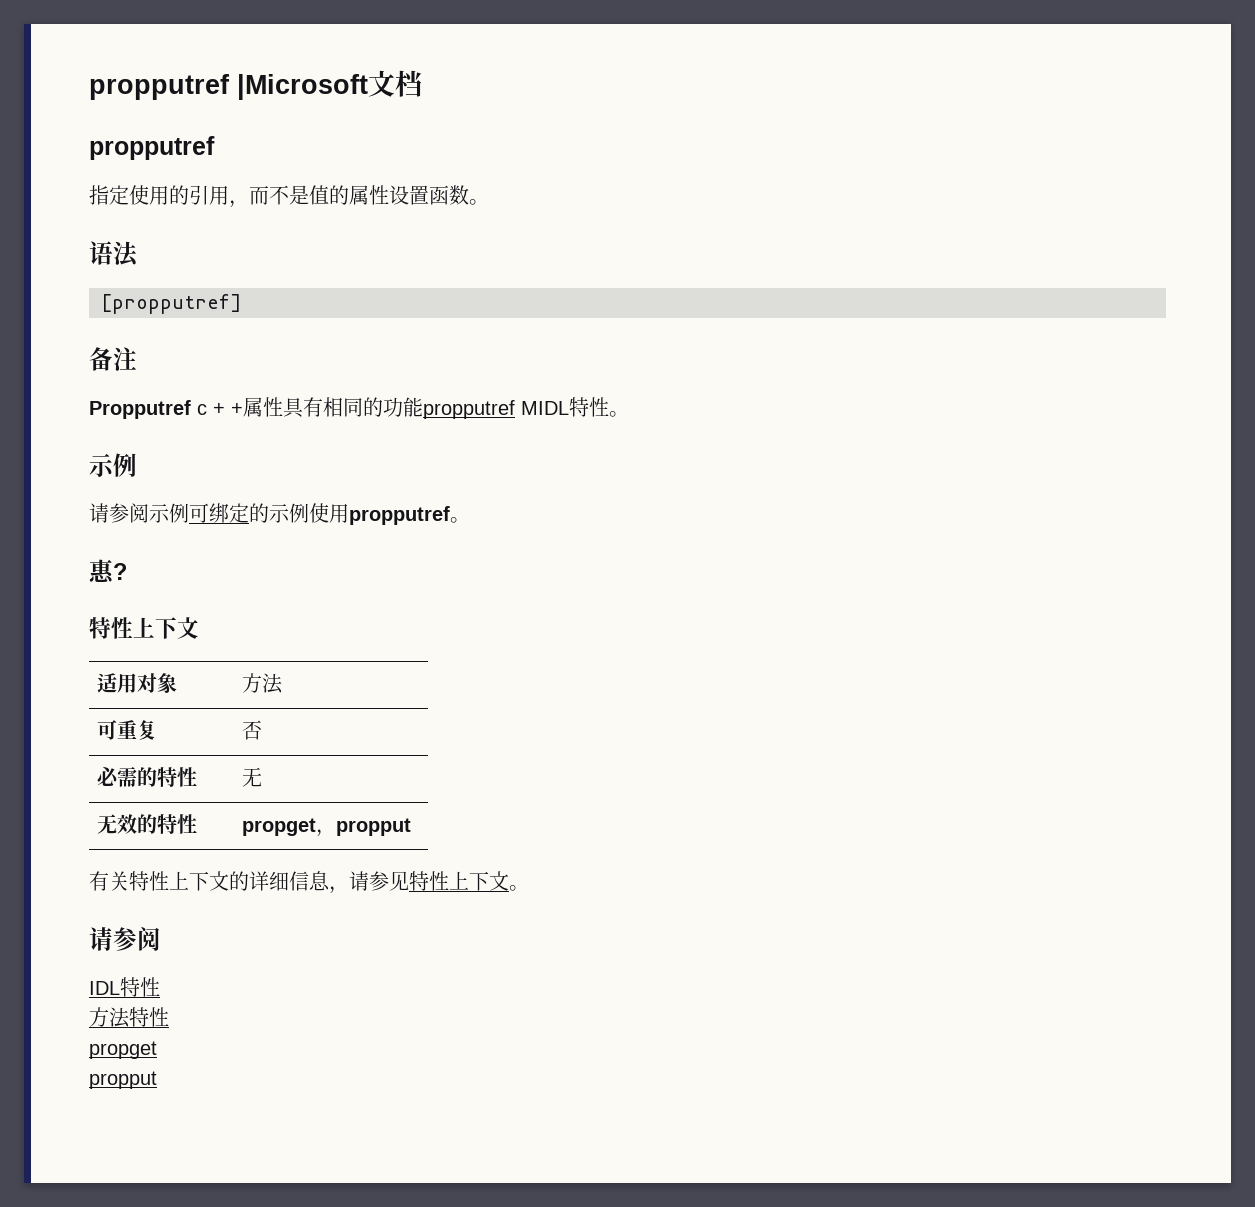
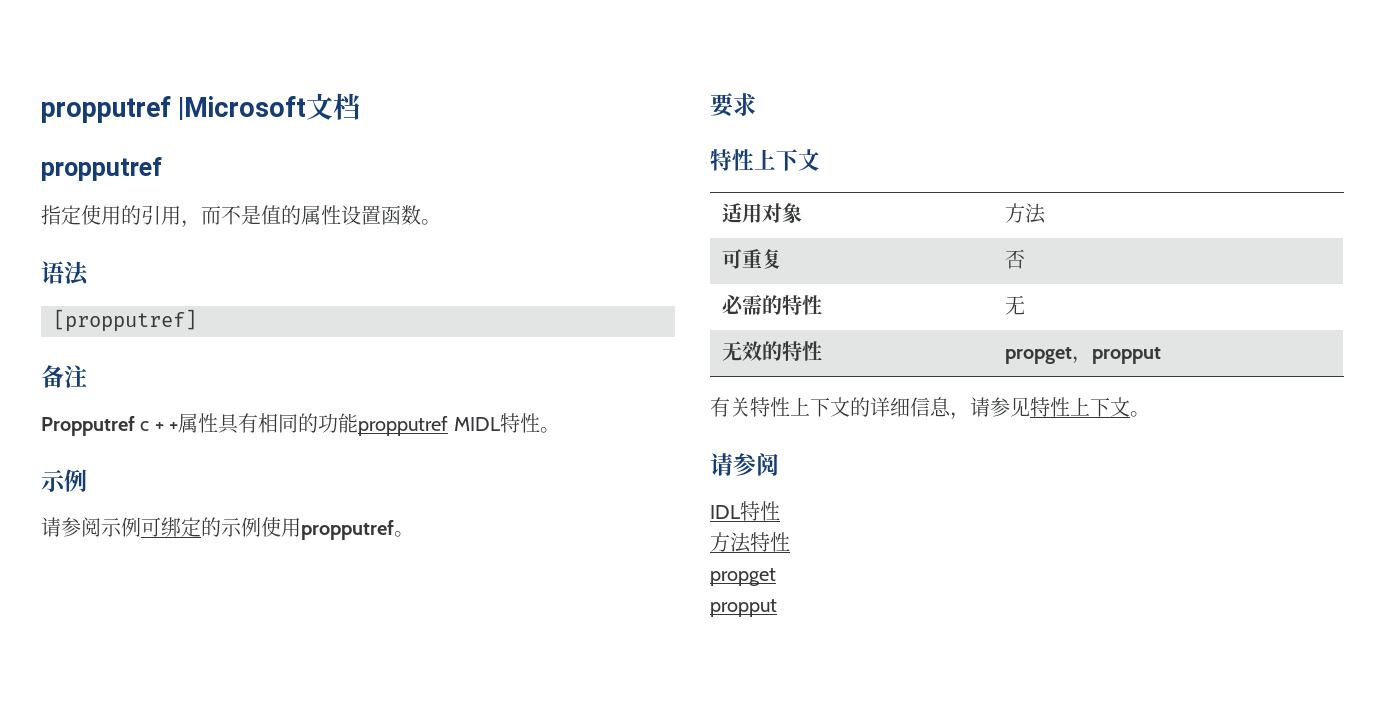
- 惠?
+ 要求

